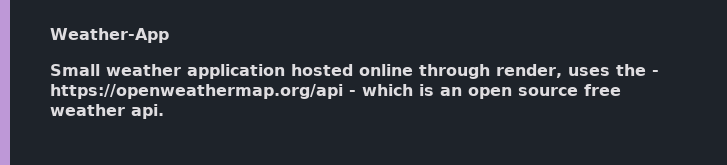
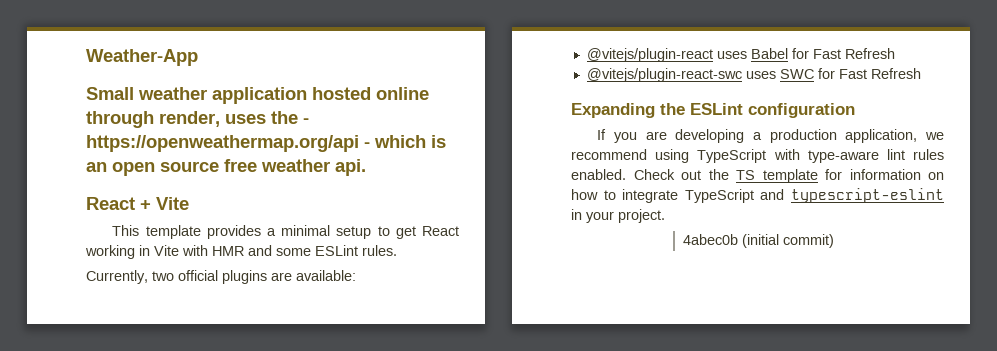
+ React + Vite
+ This template provides a minimal setup to get React working in Vite with HMR and some ESLint rules.
+ Currently, two official plugins are available:
+ @vitejs/plugin-react uses Babel for Fast Refresh
+ @vitejs/plugin-react-swc uses SWC for Fast Refresh
+ Expanding the ESLint configuration
+ If you are developing a production application, we recommend using TypeScript with type-aware lint rules enabled. Check out the TS template for information on how to integrate TypeScript and typescript-eslint in your project.
+ 4abec0b (initial commit)

